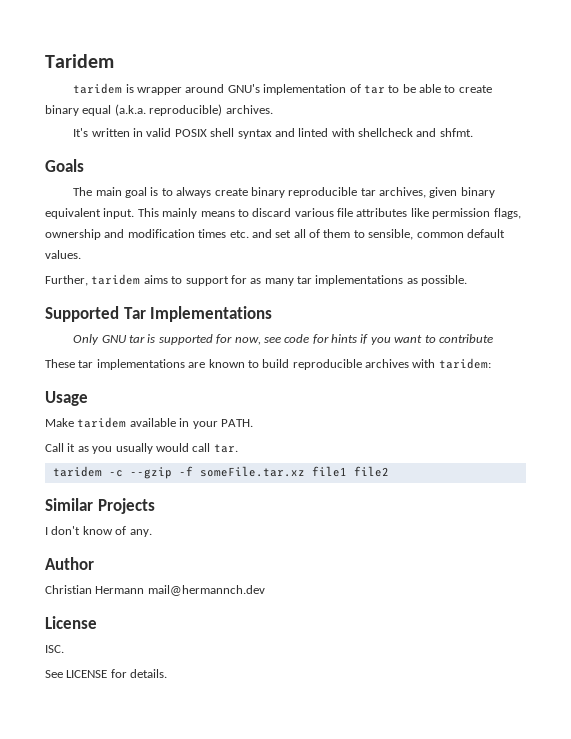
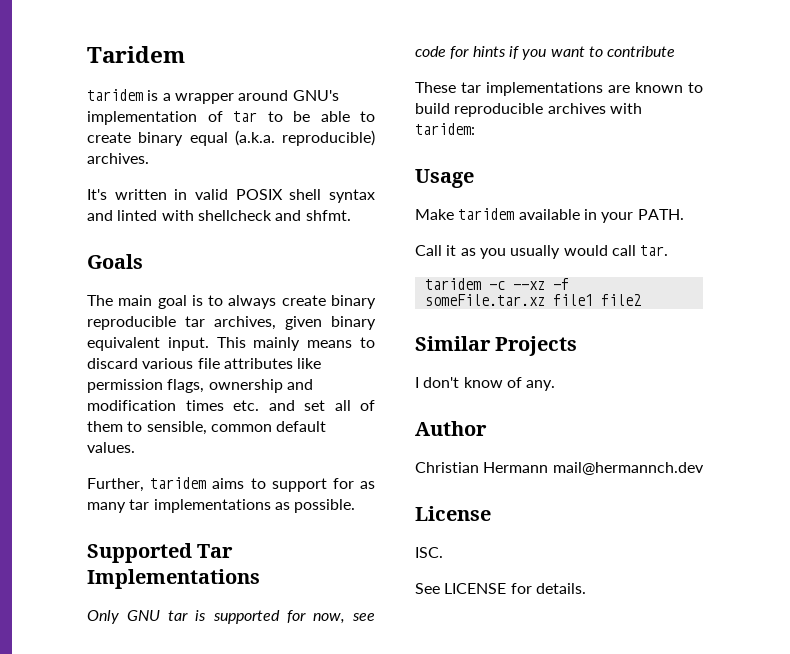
- taridem is wrapper around GNU's implementation of tar to be able to create binary equal (a.k.a. reproducible) archives.
+ taridem is a wrapper around GNU's implementation of tar to be able to create binary equal (a.k.a. reproducible) archives.
- taridem -c --gzip -f someFile.tar.xz file1 file2
+ taridem -c --xz -f someFile.tar.xz file1 file2

